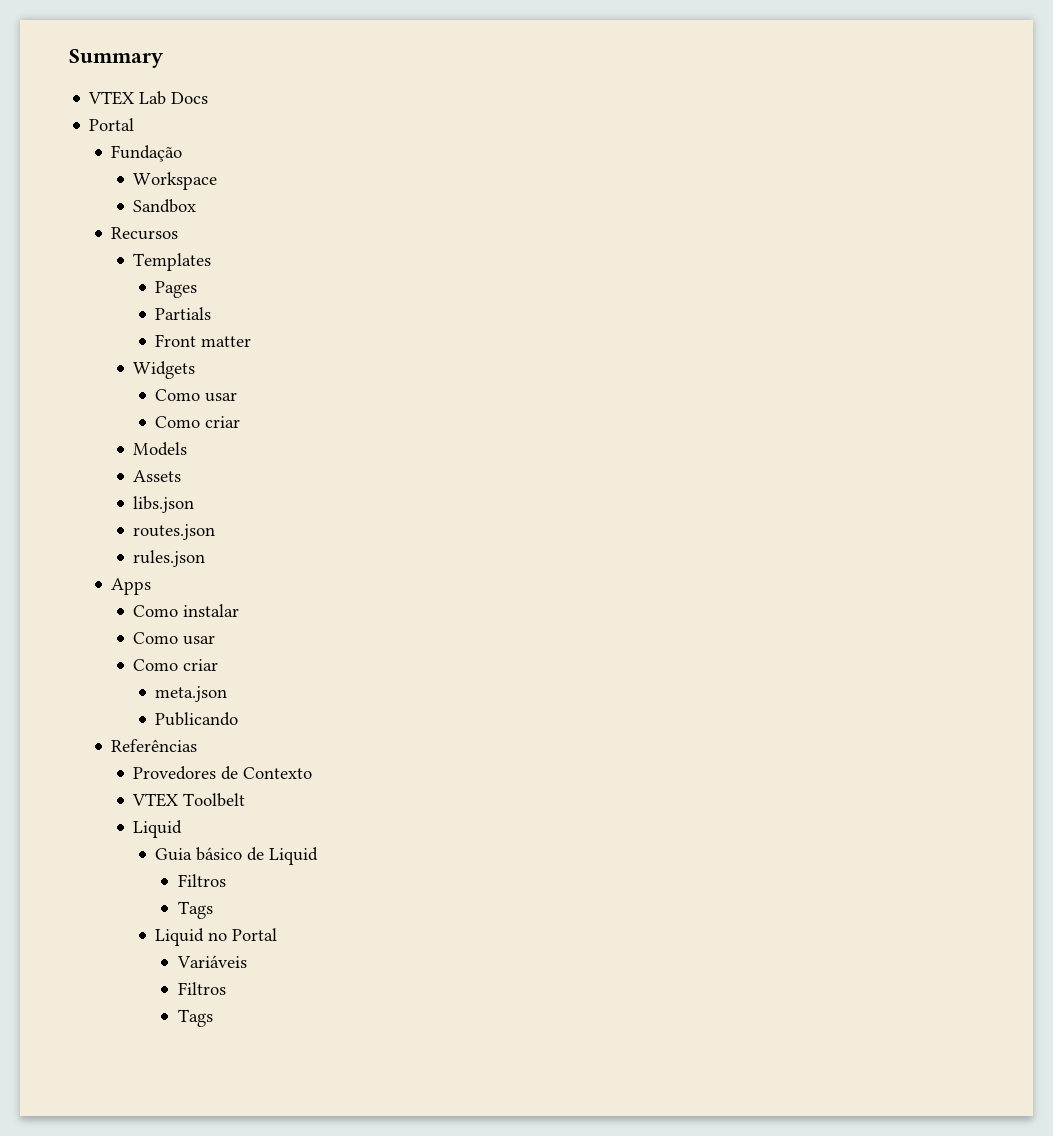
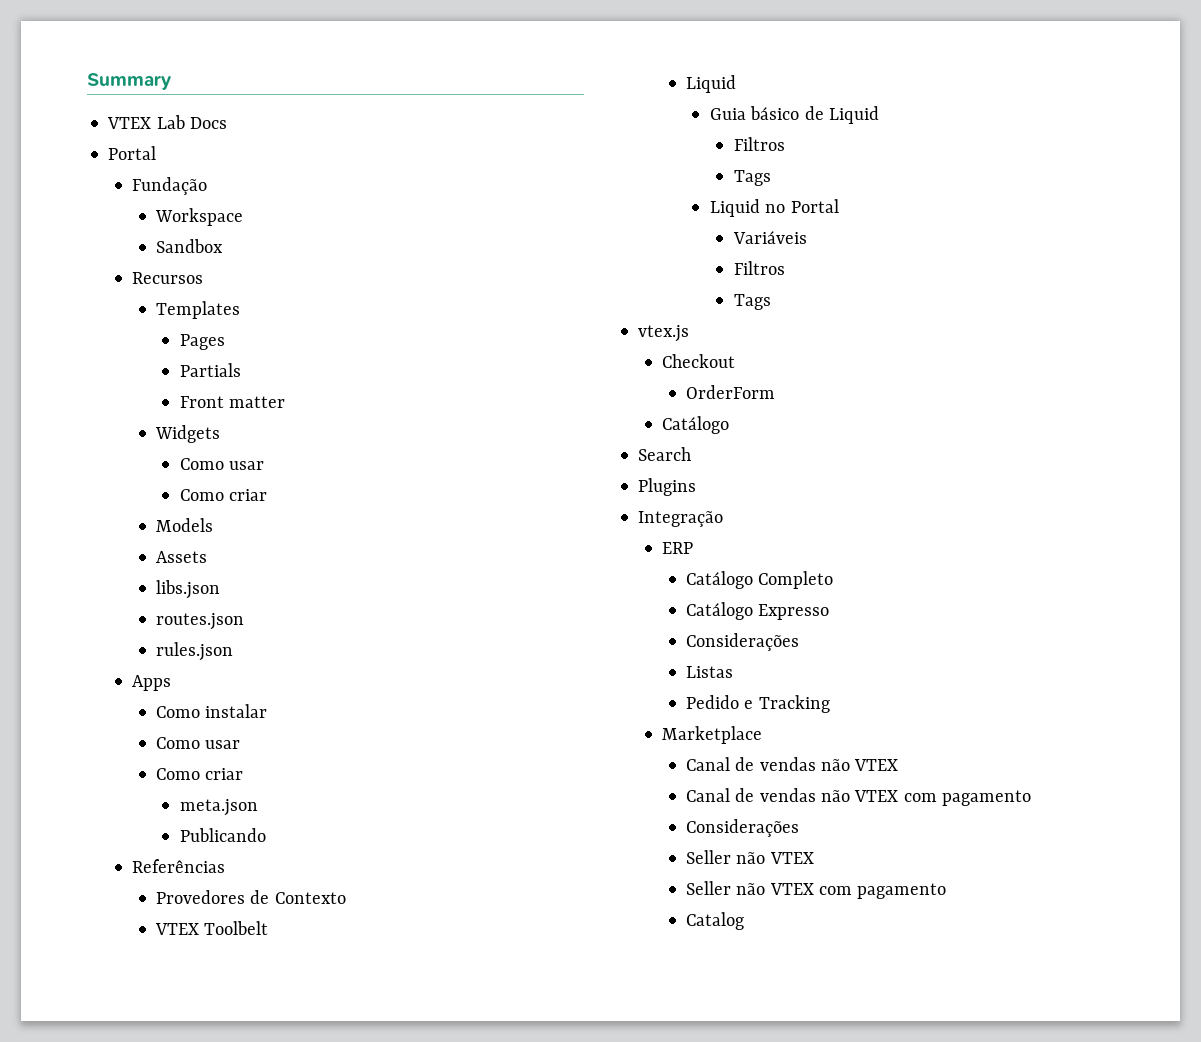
+ vtex.js
+ Checkout
+ OrderForm
+ Catálogo
+ Search
+ Plugins
+ Integração
+ ERP
+ Catálogo Completo
+ Catálogo Expresso
+ Considerações
+ Listas
+ Pedido e Tracking
+ Marketplace
+ Canal de vendas não VTEX
+ Canal de vendas não VTEX com pagamento
+ Considerações
+ Seller não VTEX
+ Seller não VTEX com pagamento
+ Catalog

